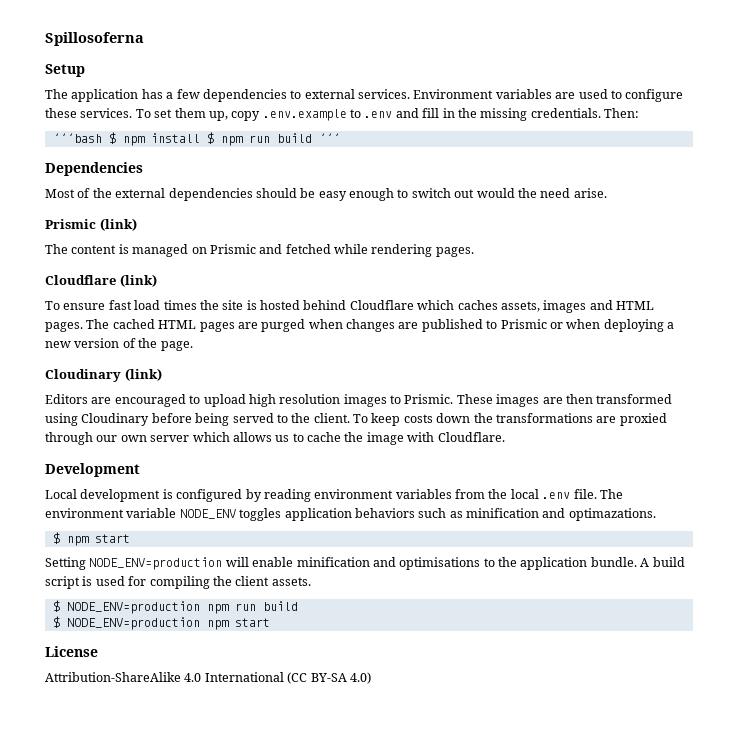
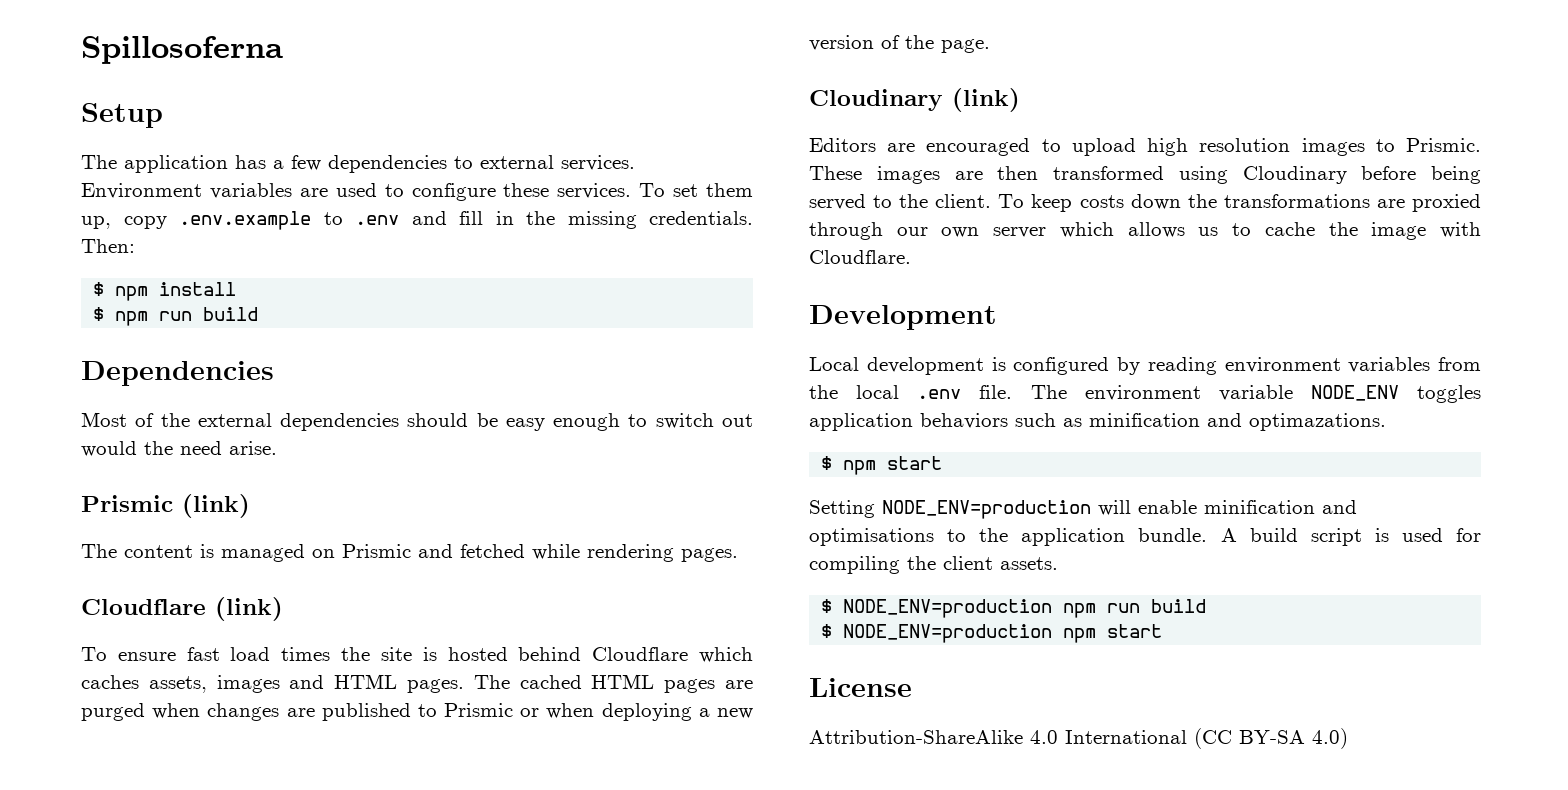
- ´´´bash $ npm install $ npm run build ´´´
+ $ npm install
+ $ npm run build

